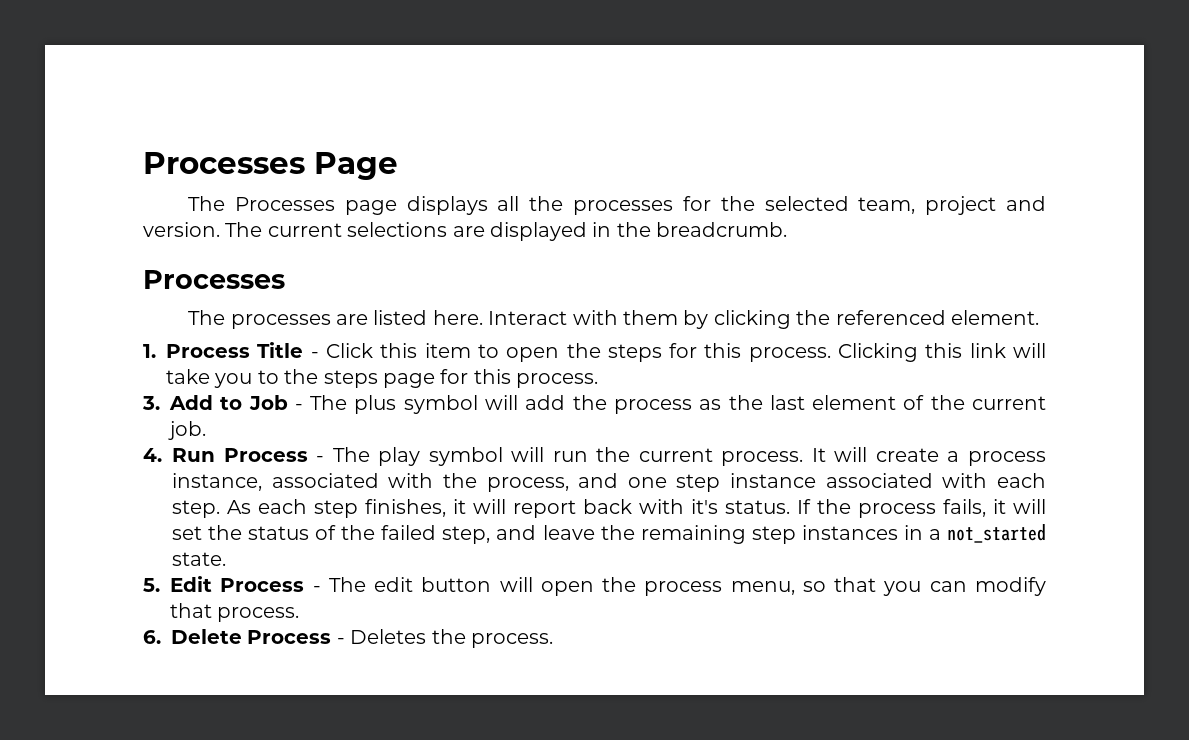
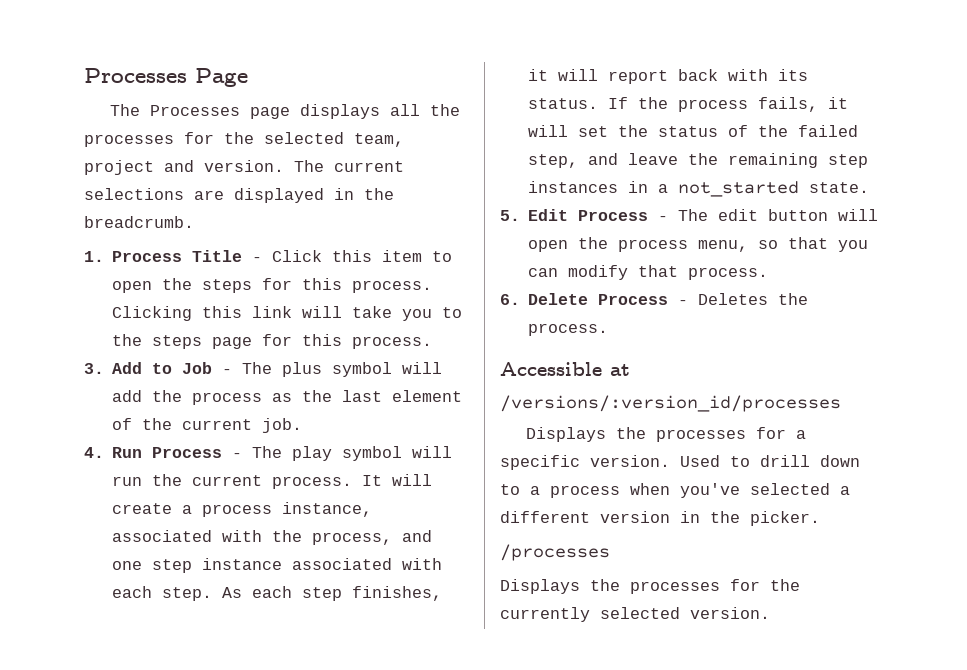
  The current selections are displayed in the breadcrumb.
- Processes
- The processes are listed here. Interact with them by clicking the referenced element.
- As each step finishes, it will report back with it's status.
+ As each step finishes, it will report back with its status.
+ Accessible at
+ /versions/:version_id/processes
+ Displays the processes for a specific version. Used to drill down to a process when you've selected a different version in the picker.
+ /processes
+ Displays the processes for the currently selected version.

